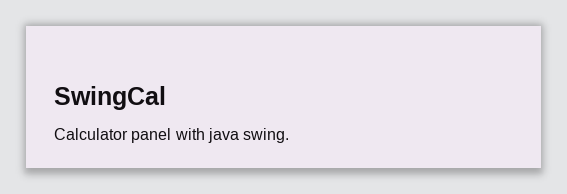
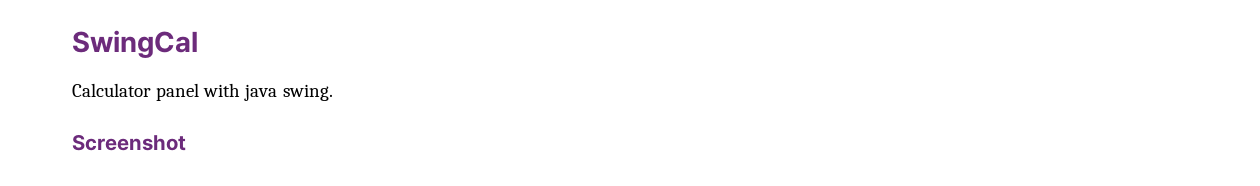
+ Screenshot

